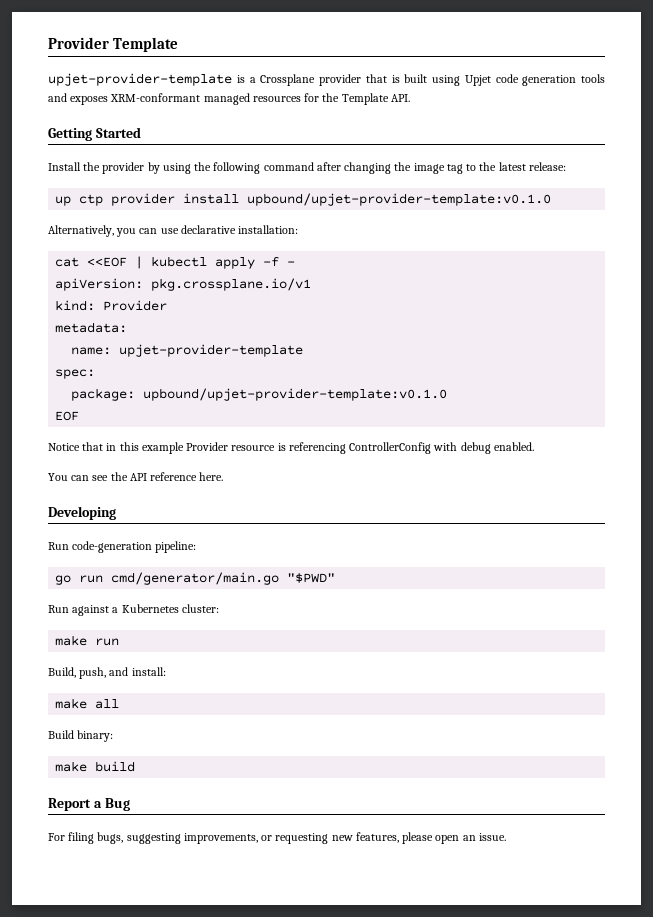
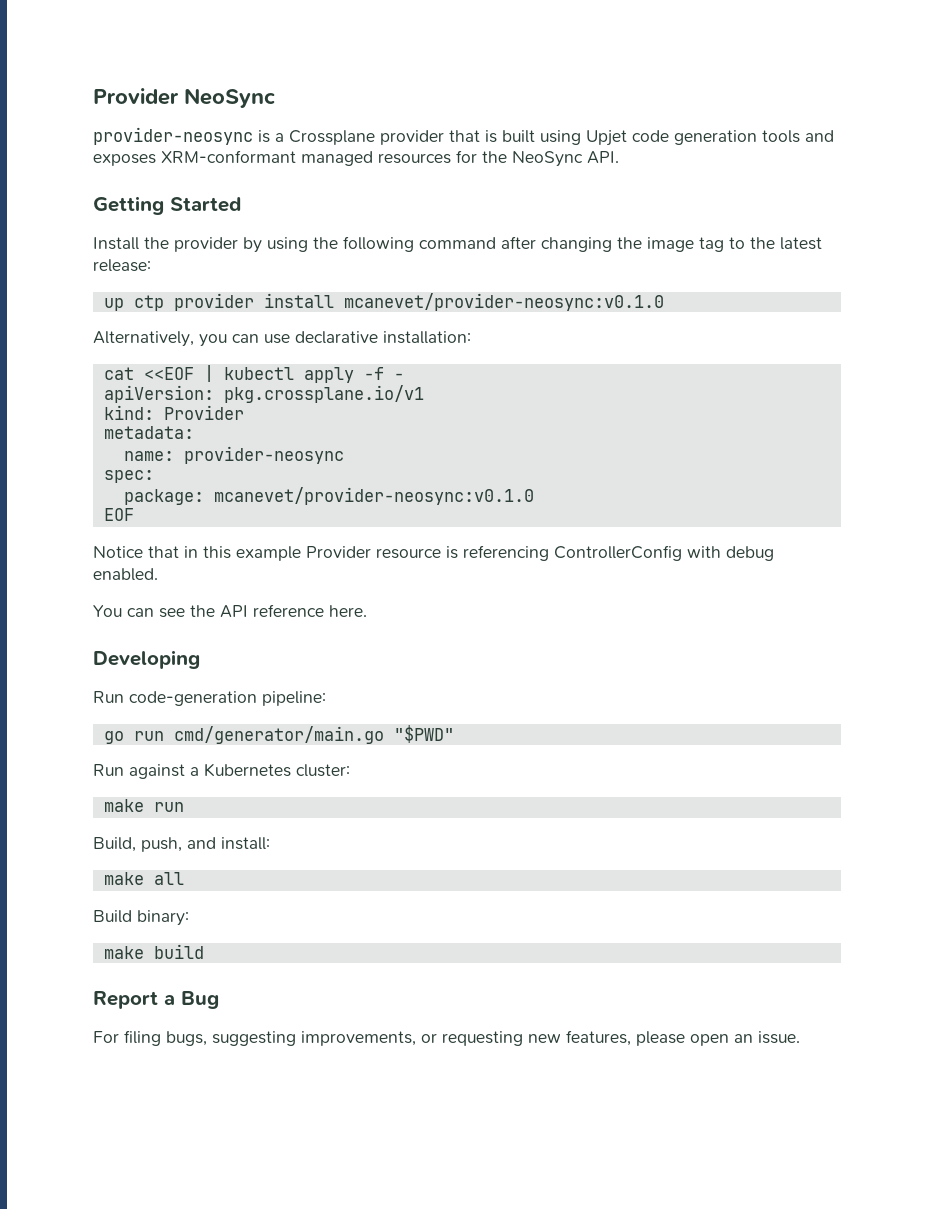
- Provider Template
- upjet-provider-template is a Crossplane provider that is built using Upjet code generation tools and exposes XRM-conformant managed resources for the Template API.
+ Provider NeoSync
+ provider-neosync is a Crossplane provider that is built using Upjet code generation tools and exposes XRM-conformant managed resources for the NeoSync API.
- up ctp provider install upbound/upjet-provider-template:v0.1.0
+ up ctp provider install mcanevet/provider-neosync:v0.1.0
- name: upjet-provider-template
+ name: provider-neosync
- package: upbound/upjet-provider-template:v0.1.0
+ package: mcanevet/provider-neosync:v0.1.0

